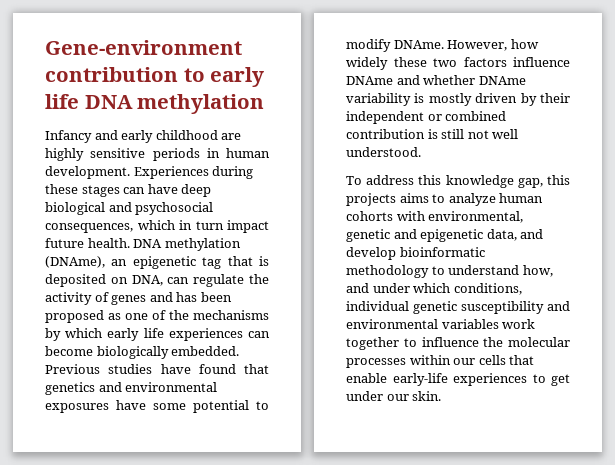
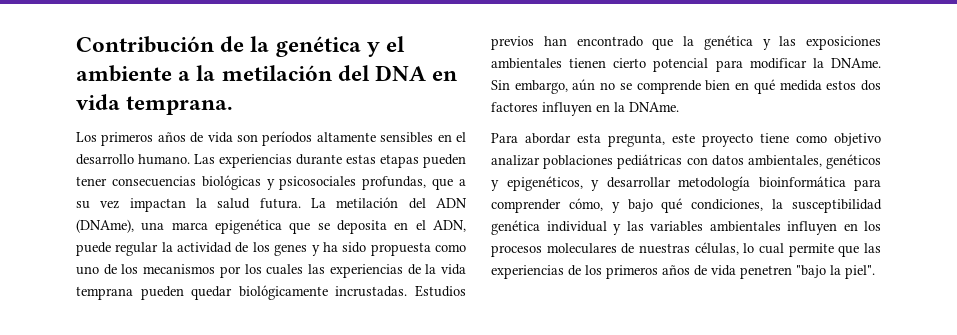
- Gene-environment contribution to early life DNA methylation
- Infancy and early childhood are highly sensitive periods in human development. Experiences during these stages can have deep biological and psychosocial consequences, which in turn impact future health. DNA methylation (DNAme), an epigenetic tag that is deposited on DNA, can regulate the activity of genes and has been proposed as one of the mechanisms by which early life experiences can become biologically embedded. Previous studies have found that genetics and environmental exposures have some potential to modify DNAme. However, how widely these two factors influence DNAme and whether DNAme variability is mostly driven by their independent or combined contribution is still not well understood.
- To address this knowledge gap, this projects aims to analyze human cohorts with environmental, genetic and epigenetic data, and develop bioinformatic methodology to understand how, and under which conditions, individual genetic susceptibility and environmental variables work together to influence the molecular processes within our cells that enable early-life experiences to get under our skin.
+ Contribución de la genética y el ambiente a la metilación del DNA en vida temprana.
+ Los primeros años de vida son períodos altamente sensibles en el desarrollo humano. Las experiencias durante estas etapas pueden tener consecuencias biológicas y psicosociales profundas, que a su vez impactan la salud futura. La metilación del ADN (DNAme), una marca epigenética que se deposita en el ADN, puede regular la actividad de los genes y ha sido propuesta como uno de los mecanismos por los cuales las experiencias de la vida temprana pueden quedar biológicamente incrustadas. Estudios previos han encontrado que la genética y las exposiciones ambientales tienen cierto potencial para modificar la DNAme. Sin embargo, aún no se comprende bien en qué medida estos dos factores influyen en la DNAme.
+ Para abordar esta pregunta, este proyecto tiene como objetivo analizar poblaciones pediátricas con datos ambientales, genéticos y epigenéticos, y desarrollar metodología bioinformática para comprender cómo, y bajo qué condiciones, la susceptibilidad genética individual y las variables ambientales influyen en los procesos moleculares de nuestras células, lo cual permite que las experiencias de los primeros años de vida penetren "bajo la piel".

